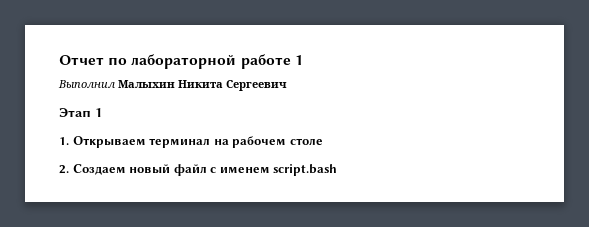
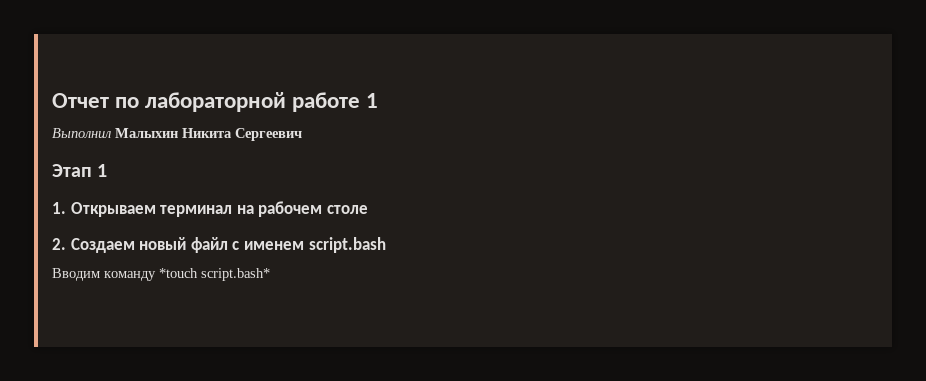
+ Вводим команду *touch script.bash*

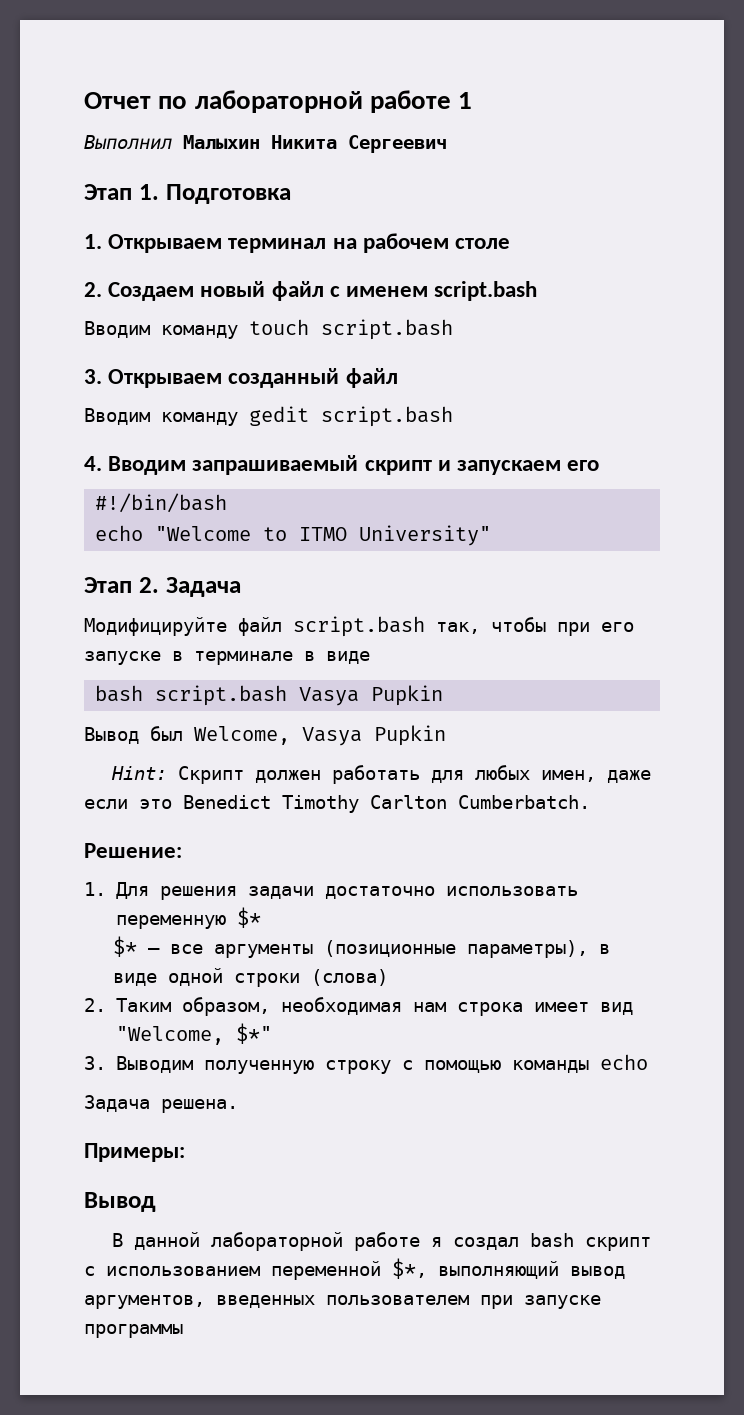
- Этап 1
+ Этап 1. Подготовка
- Вводим команду *touch script.bash*
+ Вводим команду touch script.bash
+ 3. Открываем созданный файл
+ Вводим команду gedit script.bash
+ 4. Вводим запрашиваемый скрипт и запускаем его
+ #!/bin/bash
+ echo "Welcome to ITMO University"
+ Этап 2. Задача
+ Модифицируйте файл script.bash так, чтобы при его запуске в терминале в виде
+ bash script.bash Vasya Pupkin
+ Вывод был Welcome, Vasya Pupkin
+ Hint: Скрипт должен работать для любых имен, даже если это Benedict Timothy Carlton Cumberbatch.
+ Решение:
+ 1. Для решения задачи достаточно использовать переменную $*
+ $* — все аргументы (позиционные параметры), в виде одной строки (слова)
+ 2. Таким образом, необходимая нам строка имеет вид "Welcome, $*"
+ 3. Выводим полученную строку с помощью команды echo
+ Задача решена.
+ Примеры:
+ Вывод
+ В данной лабораторной работе я создал bash скрипт с использованием переменной $*, выполняющий вывод аргументов, введенных пользователем при запуске программы

